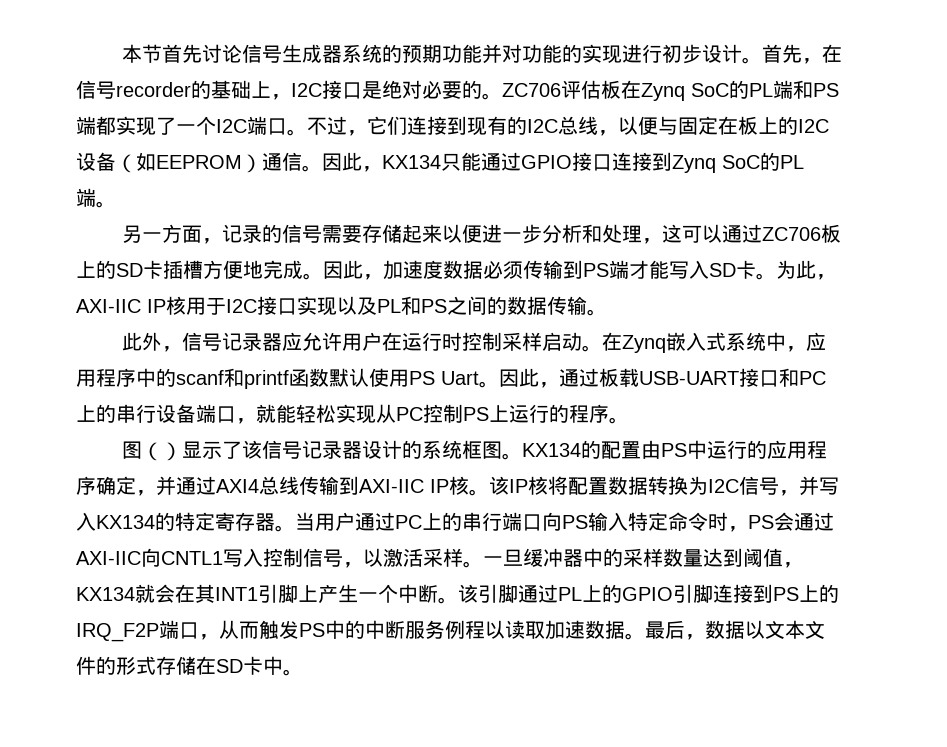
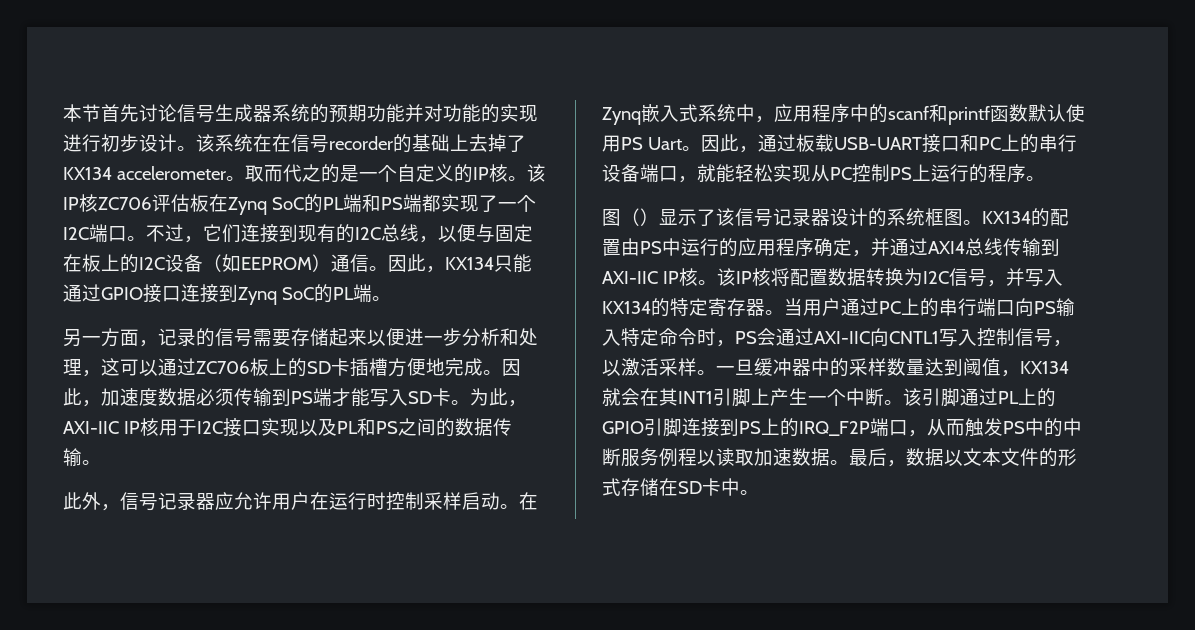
- 首先，在信号recorder的基础上，I2C接口是绝对必要的。ZC706评估板在Zynq SoC的PL端和PS端都实现了一个I2C端口。
+ 该系统在在信号recorder的基础上去掉了KX134 accelerometer。取而代之的是一个自定义的IP核。该IP核ZC706评估板在Zynq SoC的PL端和PS端都实现了一个I2C端口。

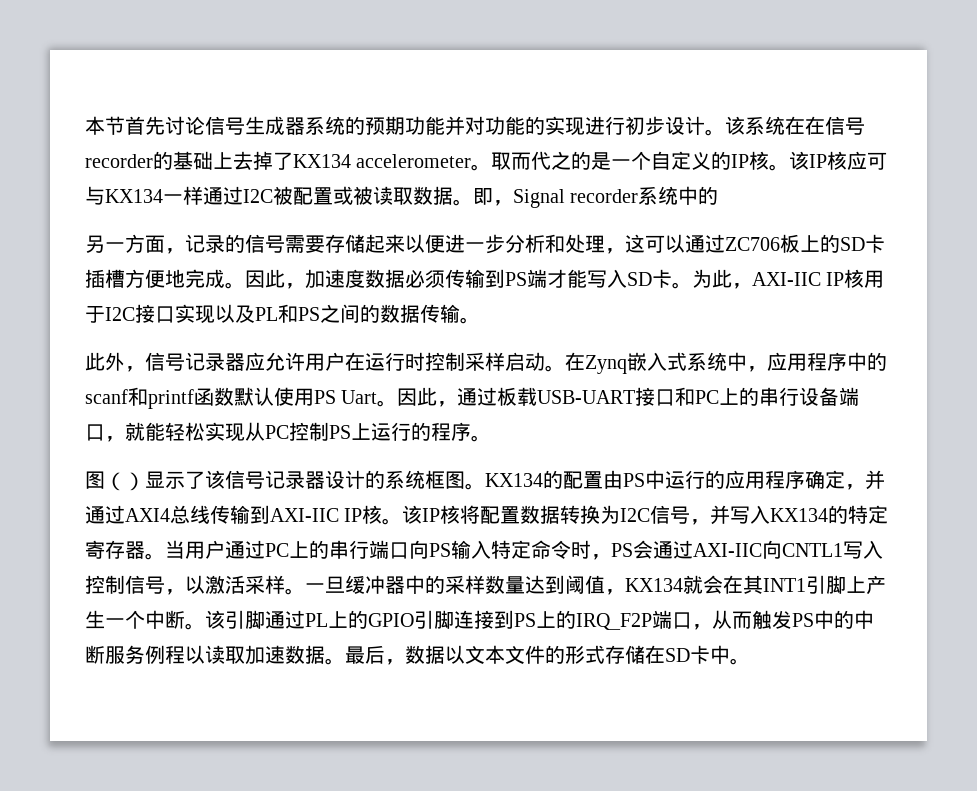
- 该IP核ZC706评估板在Zynq SoC的PL端和PS端都实现了一个I2C端口。不过，它们连接到现有的I2C总线，以便与固定在板上的I2C设备（如EEPROM）通信。因此，KX134只能通过GPIO接口连接到Zynq SoC的PL端。
+ 该IP核应可与KX134一样通过I2C被配置或被读取数据。即，Signal recorder系统中的

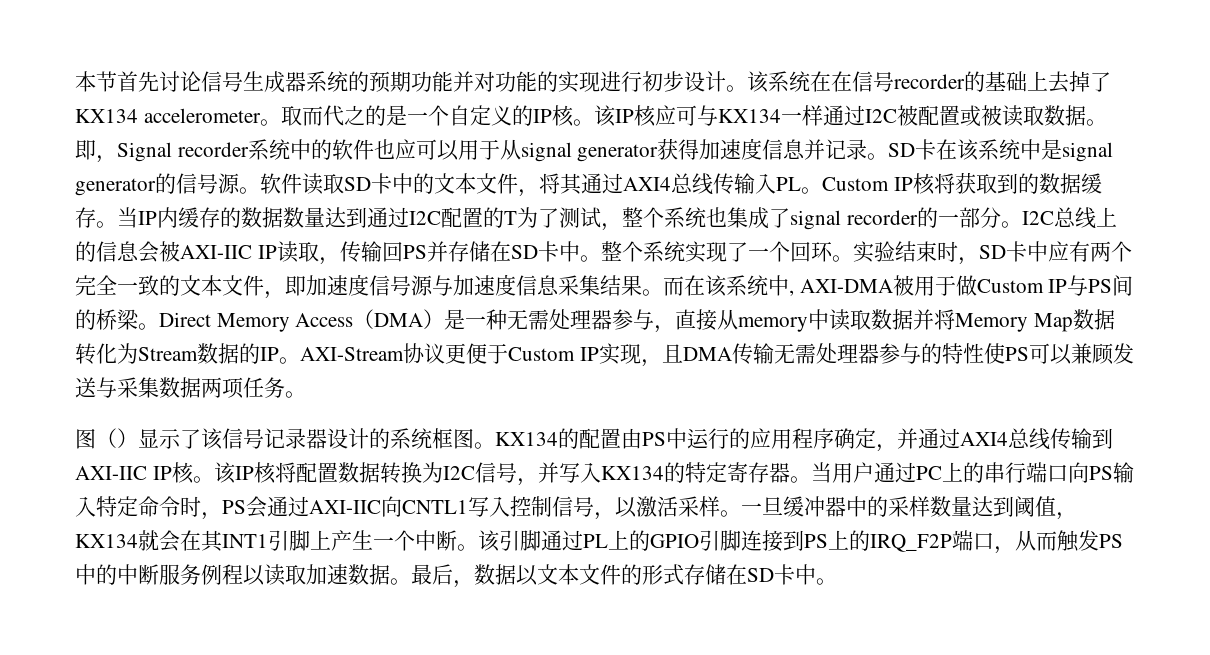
- 即，Signal recorder系统中的
- 另一方面，记录的信号需要存储起来以便进一步分析和处理，这可以通过ZC706板上的SD卡插槽方便地完成。因此，加速度数据必须传输到PS端才能写入SD卡。为此，AXI-IIC IP核用于I2C接口实现以及PL和PS之间的数据传输。
- 此外，信号记录器应允许用户在运行时控制采样启动。在Zynq嵌入式系统中，应用程序中的scanf和printf函数默认使用PS Uart。因此，通过板载USB-UART接口和PC上的串行设备端口，就能轻松实现从PC控制PS上运行的程序。
+ 即，Signal recorder系统中的软件也应可以用于从signal generator获得加速度信息并记录。SD卡在该系统中是signal generator的信号源。软件读取SD卡中的文本文件，将其通过AXI4总线传输入PL。Custom IP核将获取到的数据缓存。当IP内缓存的数据数量达到通过I2C配置的T为了测试，整个系统也集成了signal recorder的一部分。I2C总线上的信息会被AXI-IIC IP读取，传输回PS并存储在SD卡中。整个系统实现了一个回环。实验结束时，SD卡中应有两个完全一致的文本文件，即加速度信号源与加速度信息采集结果。而在该系统中, AXI-DMA被用于做Custom IP与PS间的桥梁。Direct Memory Access（DMA）是一种无需处理器参与，直接从memory中读取数据并将Memory Map数据转化为Stream数据的IP。AXI-Stream协议更便于Custom IP实现，且DMA传输无需处理器参与的特性使PS可以兼顾发送与采集数据两项任务。

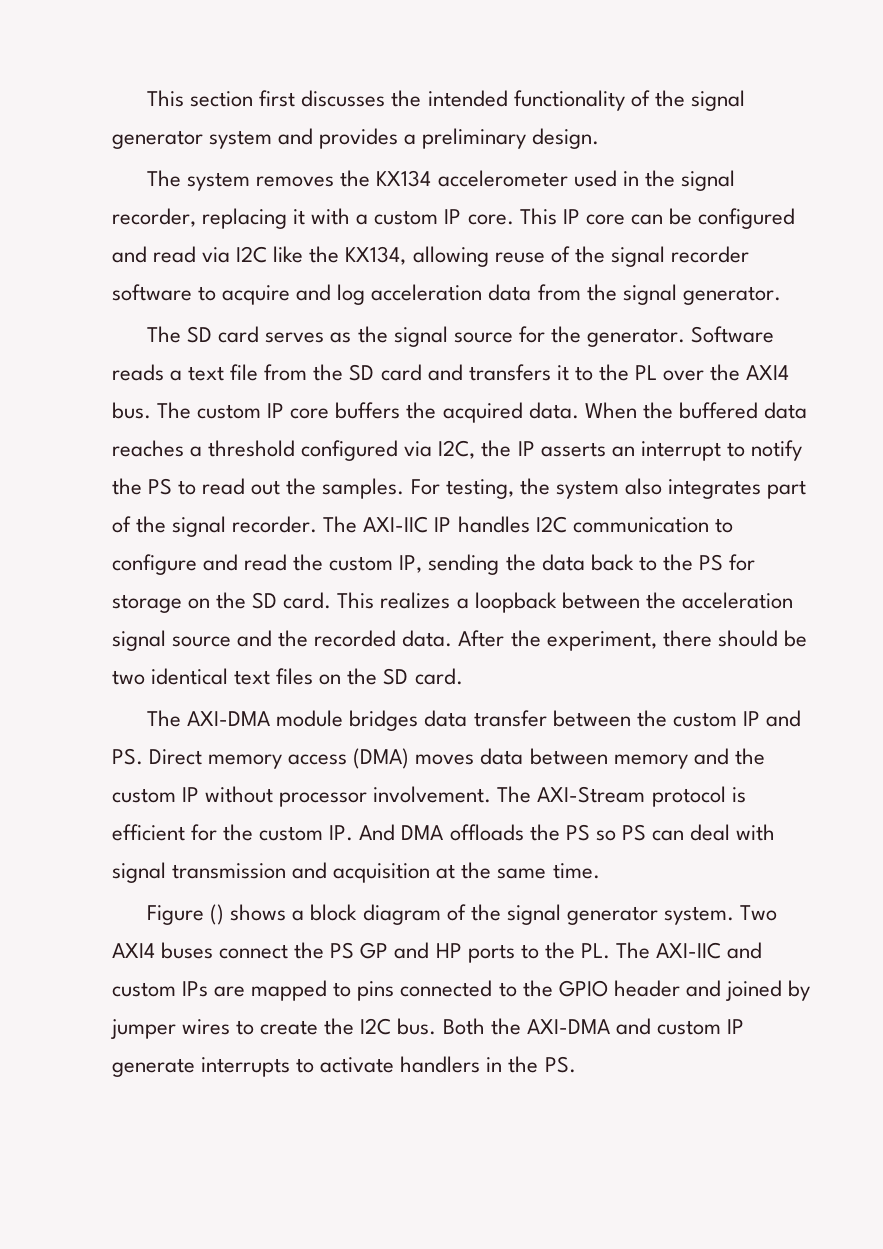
- 本节首先讨论信号生成器系统的预期功能并对功能的实现进行初步设计。该系统在在信号recorder的基础上去掉了KX134 accelerometer。取而代之的是一个自定义的IP核。该IP核应可与KX134一样通过I2C被配置或被读取数据。即，Signal recorder系统中的软件也应可以用于从signal generator获得加速度信息并记录。SD卡在该系统中是signal generator的信号源。软件读取SD卡中的文本文件，将其通过AXI4总线传输入PL。Custom IP核将获取到的数据缓存。当IP内缓存的数据数量达到通过I2C配置的T为了测试，整个系统也集成了signal recorder的一部分。I2C总线上的信息会被AXI-IIC IP读取，传输回PS并存储在SD卡中。整个系统实现了一个回环。实验结束时，SD卡中应有两个完全一致的文本文件，即加速度信号源与加速度信息采集结果。而在该系统中, AXI-DMA被用于做Custom IP与PS间的桥梁。Direct Memory Access（DMA）是一种无需处理器参与，直接从memory中读取数据并将Memory Map数据转化为Stream数据的IP。AXI-Stream协议更便于Custom IP实现，且DMA传输无需处理器参与的特性使PS可以兼顾发送与采集数据两项任务。
- 图（）显示了该信号记录器设计的系统框图。KX134的配置由PS中运行的应用程序确定，并通过AXI4总线传输到AXI-IIC IP核。该IP核将配置数据转换为I2C信号，并写入KX134的特定寄存器。当用户通过PC上的串行端口向PS输入特定命令时，PS会通过AXI-IIC向CNTL1写入控制信号，以激活采样。一旦缓冲器中的采样数量达到阈值，KX134就会在其INT1引脚上产生一个中断。该引脚通过PL上的GPIO引脚连接到PS上的IRQ_F2P端口，从而触发PS中的中断服务例程以读取加速数据。最后，数据以文本文件的形式存储在SD卡中。
+ This section first discusses the intended functionality of the signal generator system and provides a preliminary design.
+ The system removes the KX134 accelerometer used in the signal recorder, replacing it with a custom IP core. This IP core can be configured and read via I2C like the KX134, allowing reuse of the signal recorder software to acquire and log acceleration data from the signal generator.
+ The SD card serves as the signal source for the generator. Software reads a text file from the SD card and transfers it to the PL over the AXI4 bus. The custom IP core buffers the acquired data. When the buffered data reaches a threshold configured via I2C, the IP asserts an interrupt to notify the PS to read out the samples. For testing, the system also integrates part of the signal recorder. The AXI-IIC IP handles I2C communication to configure and read the custom IP, sending the data back to the PS for storage on the SD card. This realizes a loopback between the acceleration signal source and the recorded data. After the experiment, there should be two identical text files on the SD card.
+ The AXI-DMA module bridges data transfer between the custom IP and PS. Direct memory access (DMA) moves data between memory and the custom IP without processor involvement. The AXI-Stream protocol is efficient for the custom IP. And DMA offloads the PS so PS can deal with signal transmission and acquisition at the same time.
+ Figure () shows a block diagram of the signal generator system. Two AXI4 buses connect the PS GP and HP ports to the PL. The AXI-IIC and custom IPs are mapped to pins connected to the GPIO header and joined by jumper wires to create the I2C bus. Both the AXI-DMA and custom IP generate interrupts to activate handlers in the PS.

